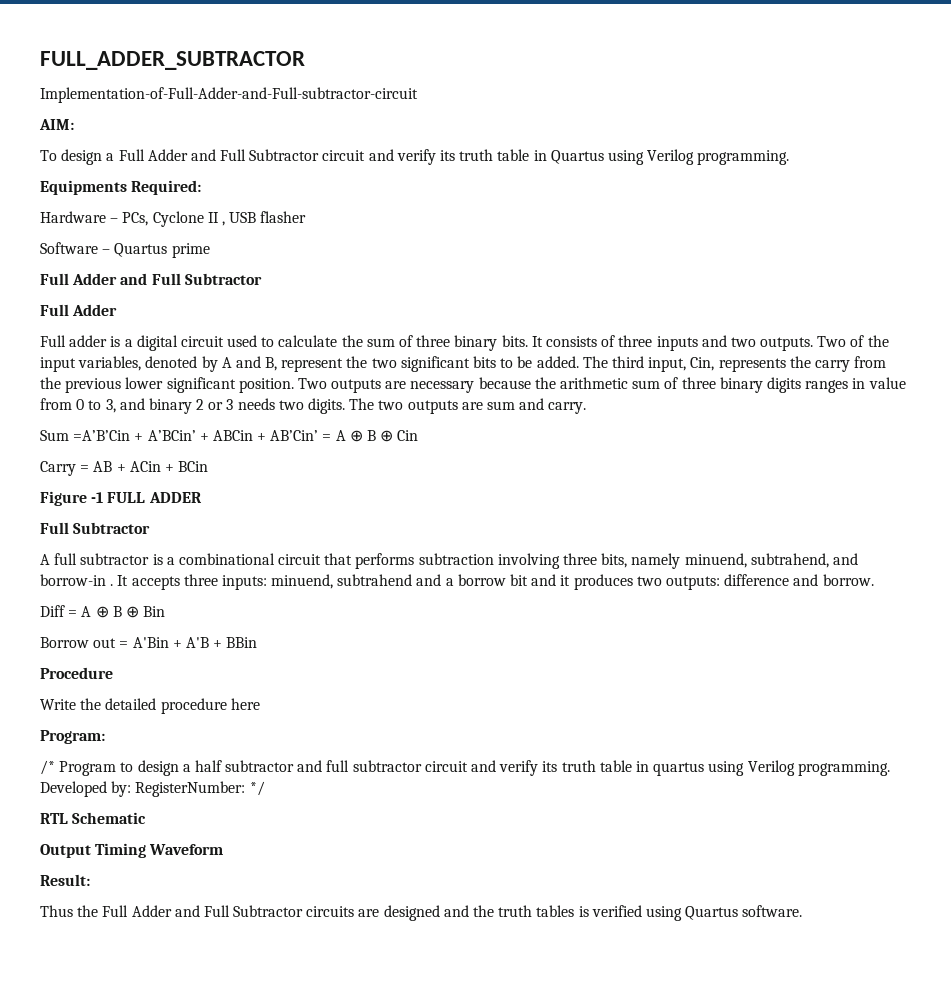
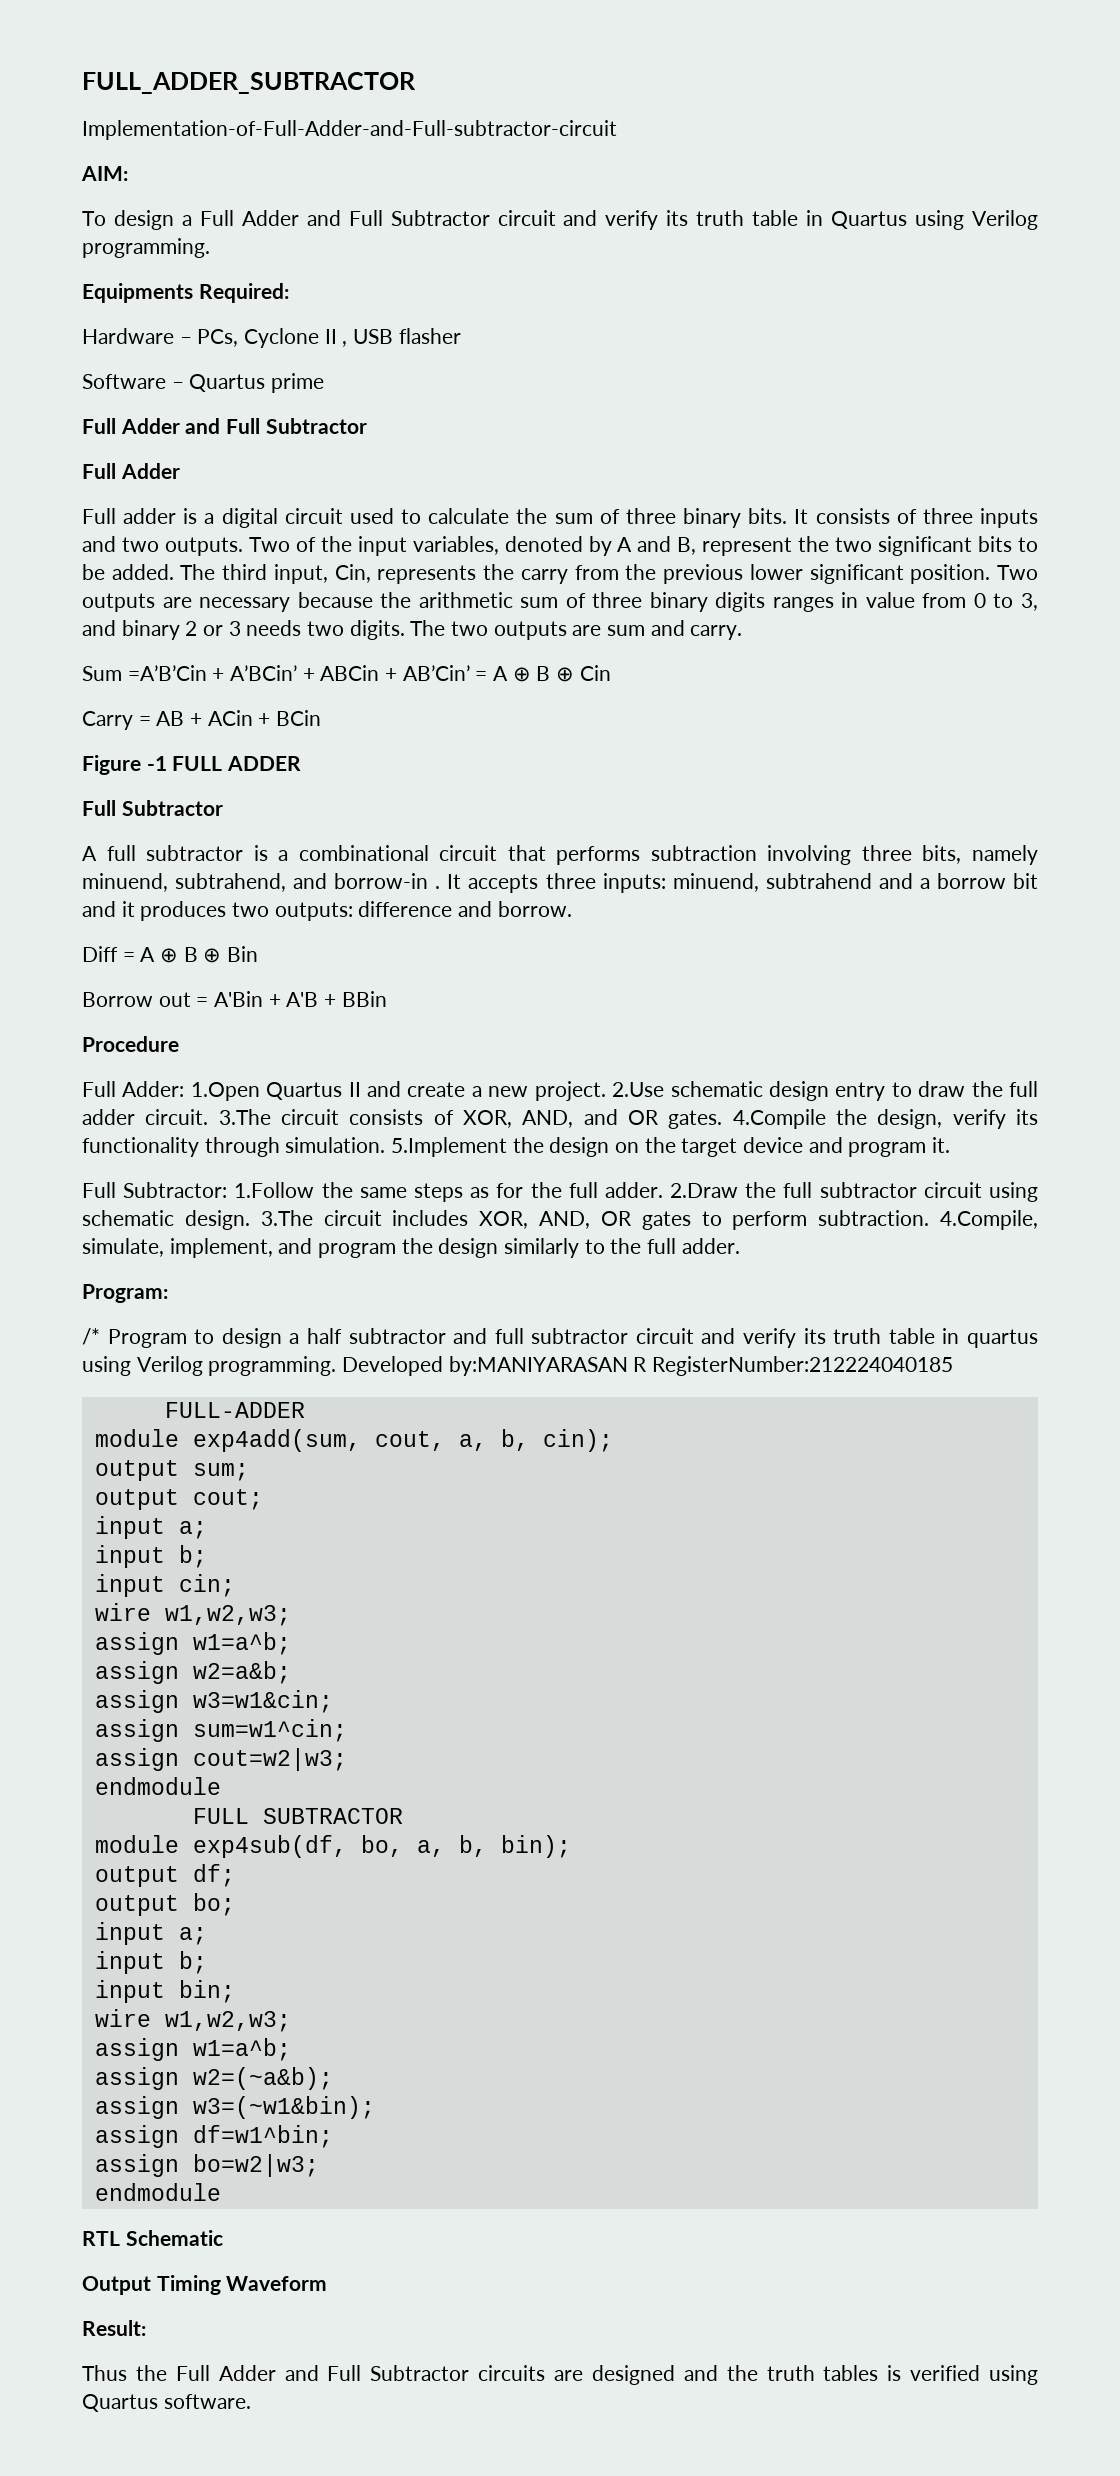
- Write the detailed procedure here
+ Full Adder: 1.Open Quartus II and create a new project. 2.Use schematic design entry to draw the full adder circuit. 3.The circuit consists of XOR, AND, and OR gates. 4.Compile the design, verify its functionality through simulation. 5.Implement the design on the target device and program it.
+ Full Subtractor: 1.Follow the same steps as for the full adder. 2.Draw the full subtractor circuit using schematic design. 3.The circuit includes XOR, AND, OR gates to perform subtraction. 4.Compile, simulate, implement, and program the design similarly to the full adder.
- Developed by: RegisterNumber: */
+ Developed by:MANIYARASAN R RegisterNumber:212224040185
+ FULL-ADDER
+ module exp4add(sum, cout, a, b, cin);
+ output sum;
+ output cout;
+ input a;
+ input b;
+ input cin;
+ wire w1,w2,w3;
+ assign w1=a^b;
+ assign w2=a&b;
+ assign w3=w1&cin;
+ assign sum=w1^cin;
+ assign cout=w2|w3;
+ endmodule
+ FULL SUBTRACTOR
+ module exp4sub(df, bo, a, b, bin);
+ output df;
+ output bo;
+ input a;
+ input b;
+ input bin;
+ wire w1,w2,w3;
+ assign w1=a^b;
+ assign w2=(~a&b);
+ assign w3=(~w1&bin);
+ assign df=w1^bin;
+ assign bo=w2|w3;
+ endmodule

